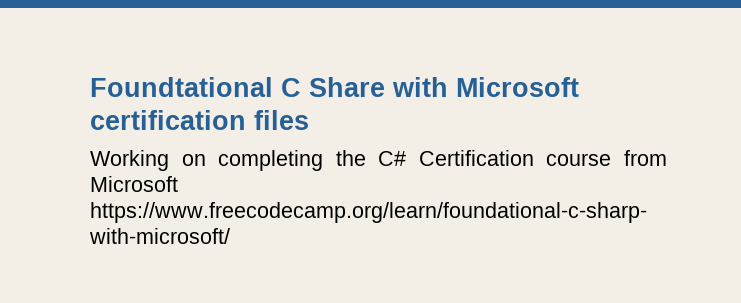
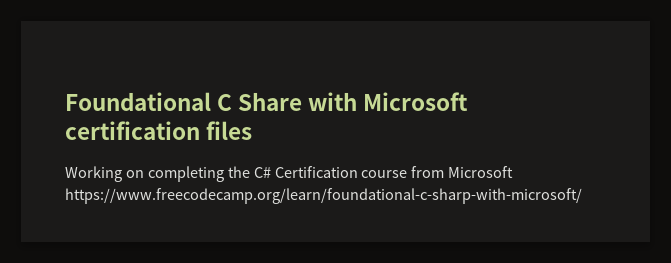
- Foundtational C Share with Microsoft certification files
+ Foundational C Share with Microsoft certification files

